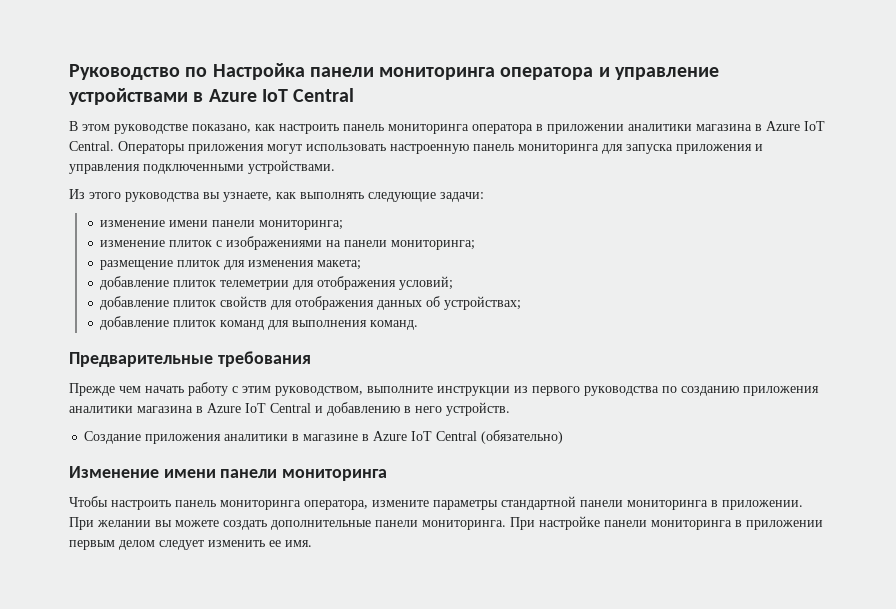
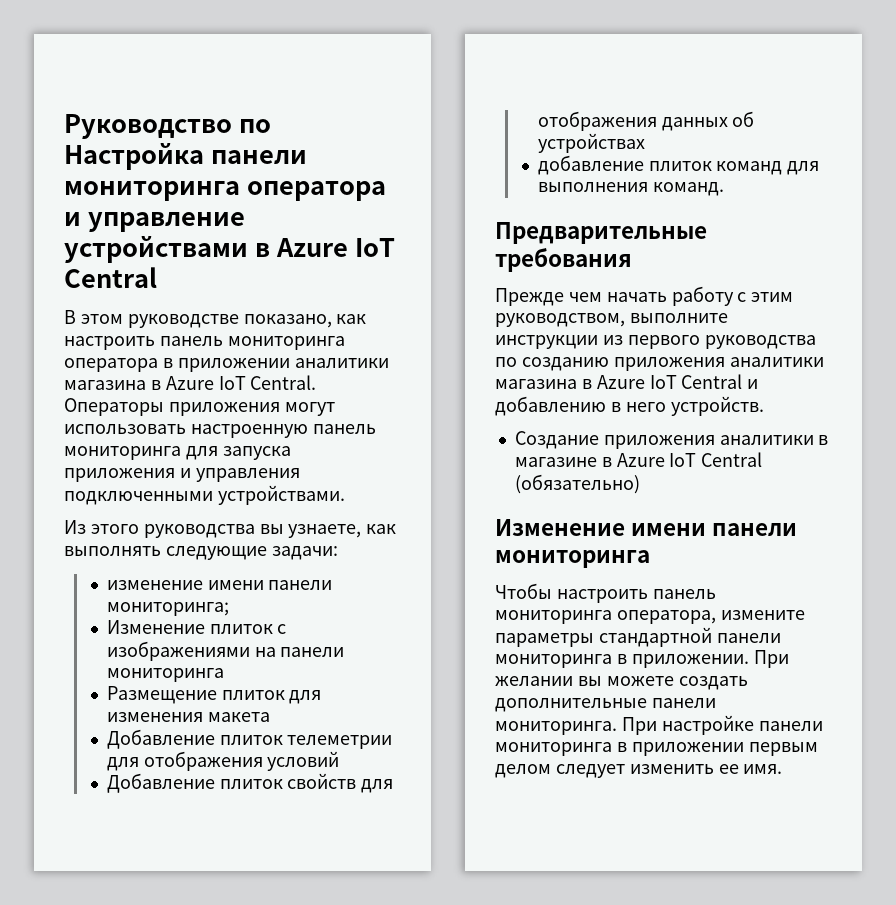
- изменение плиток с изображениями на панели мониторинга;
- размещение плиток для изменения макета;
- добавление плиток телеметрии для отображения условий;
- добавление плиток свойств для отображения данных об устройствах;
+ Изменение плиток с изображениями на панели мониторинга
+ Размещение плиток для изменения макета
+ Добавление плиток телеметрии для отображения условий
+ Добавление плиток свойств для отображения данных об устройствах

